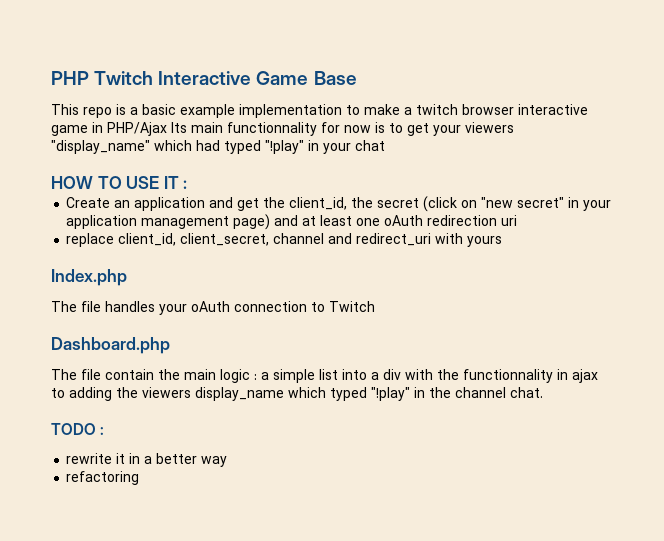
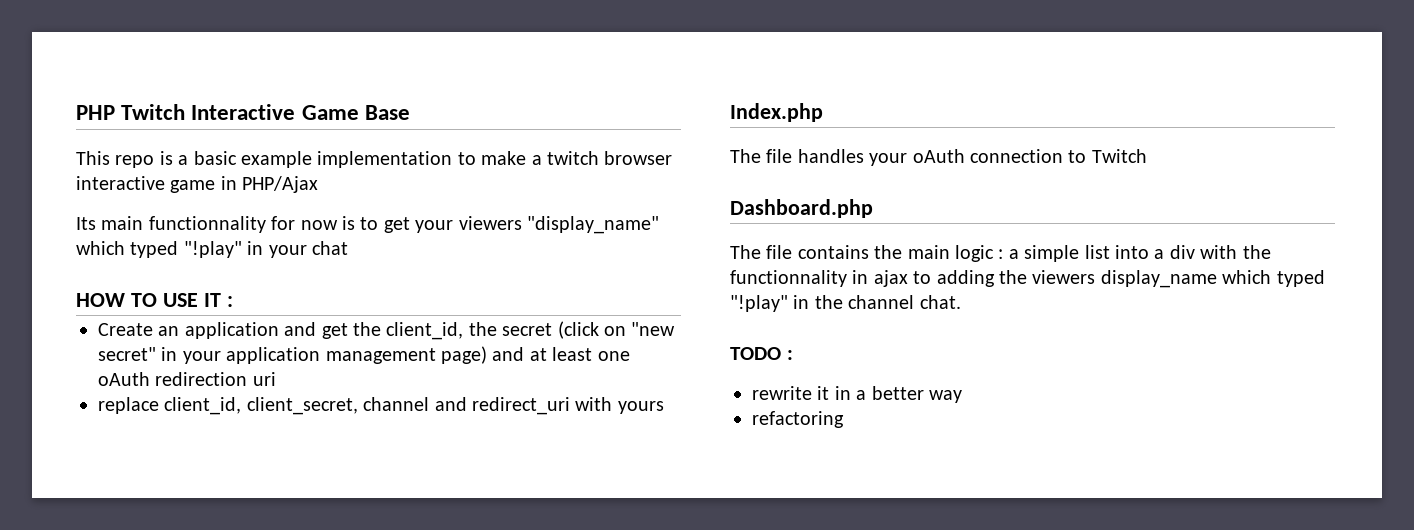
- This repo is a basic example implementation to make a twitch browser interactive game in PHP/Ajax Its main functionnality for now is to get your viewers "display_name" which had typed "!play" in your chat
+ This repo is a basic example implementation to make a twitch browser interactive game in PHP/Ajax
+ Its main functionnality for now is to get your viewers "display_name" which typed "!play" in your chat
- The file contain the main logic : a simple list into a div with the functionnality in ajax to adding the viewers display_name which typed "!play" in the channel chat.
+ The file contains the main logic : a simple list into a div with the functionnality in ajax to adding the viewers display_name which typed "!play" in the channel chat.

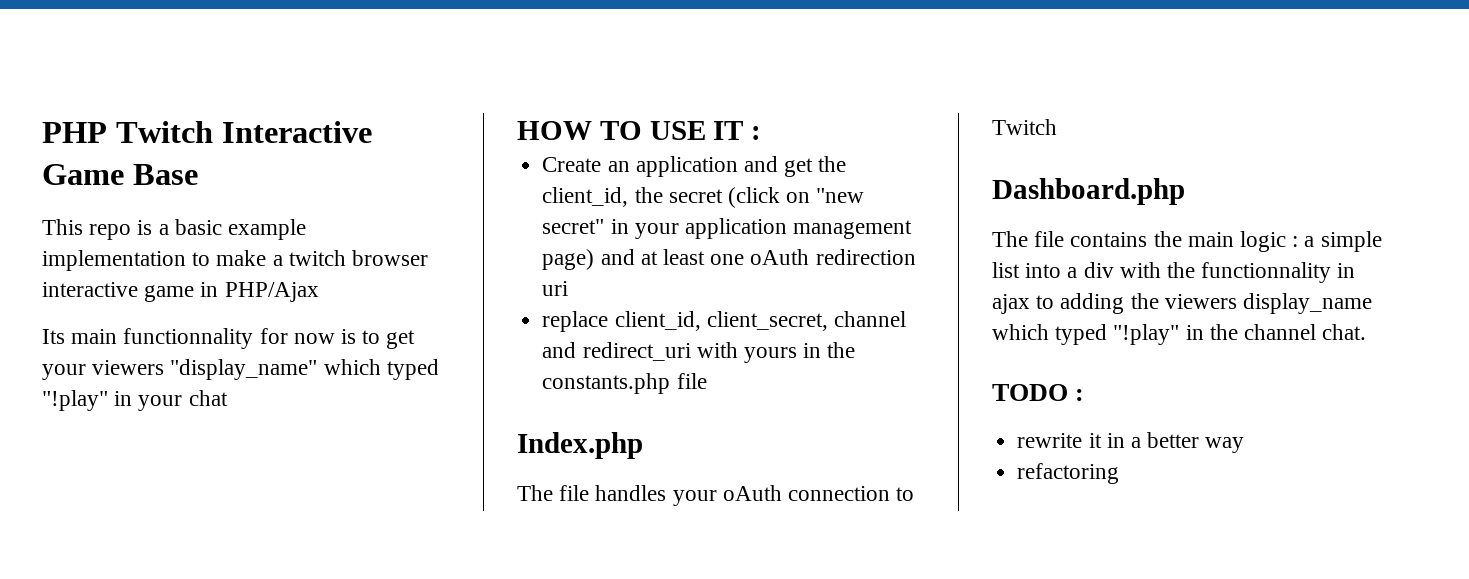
- replace client_id, client_secret, channel and redirect_uri with yours
+ replace client_id, client_secret, channel and redirect_uri with yours in the constants.php file

